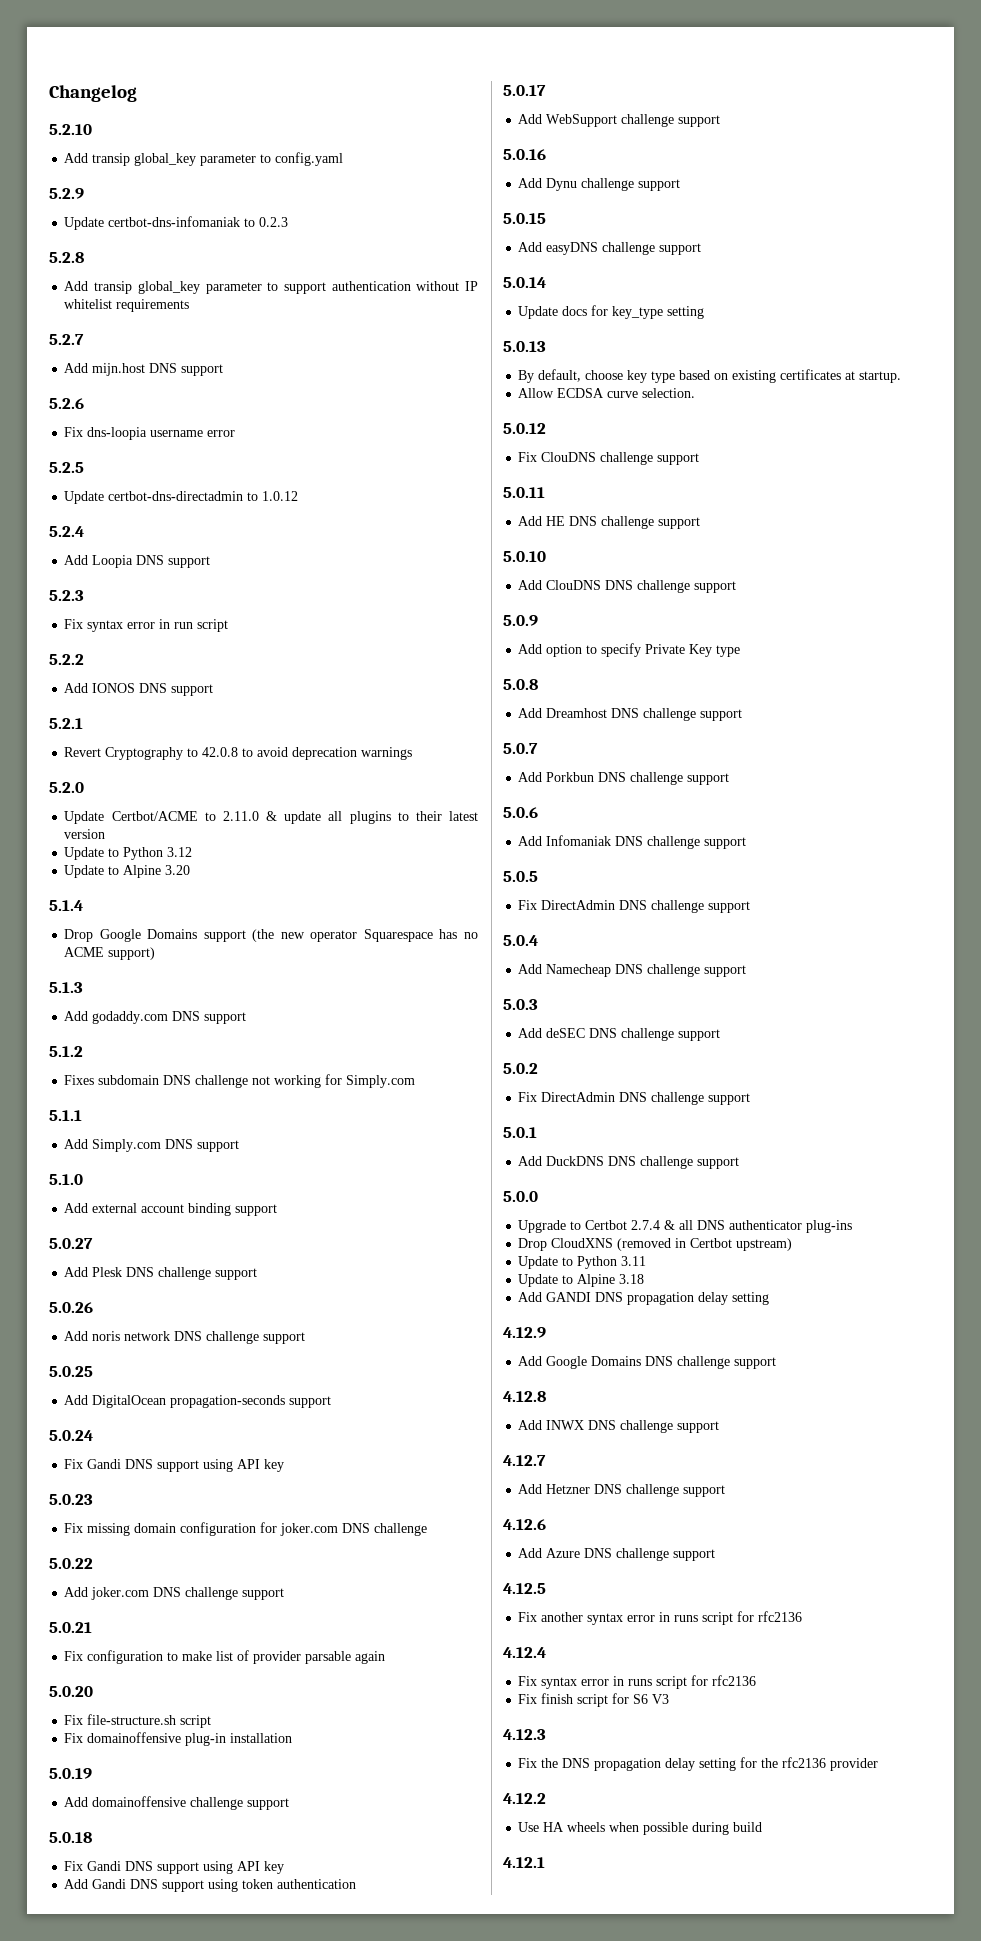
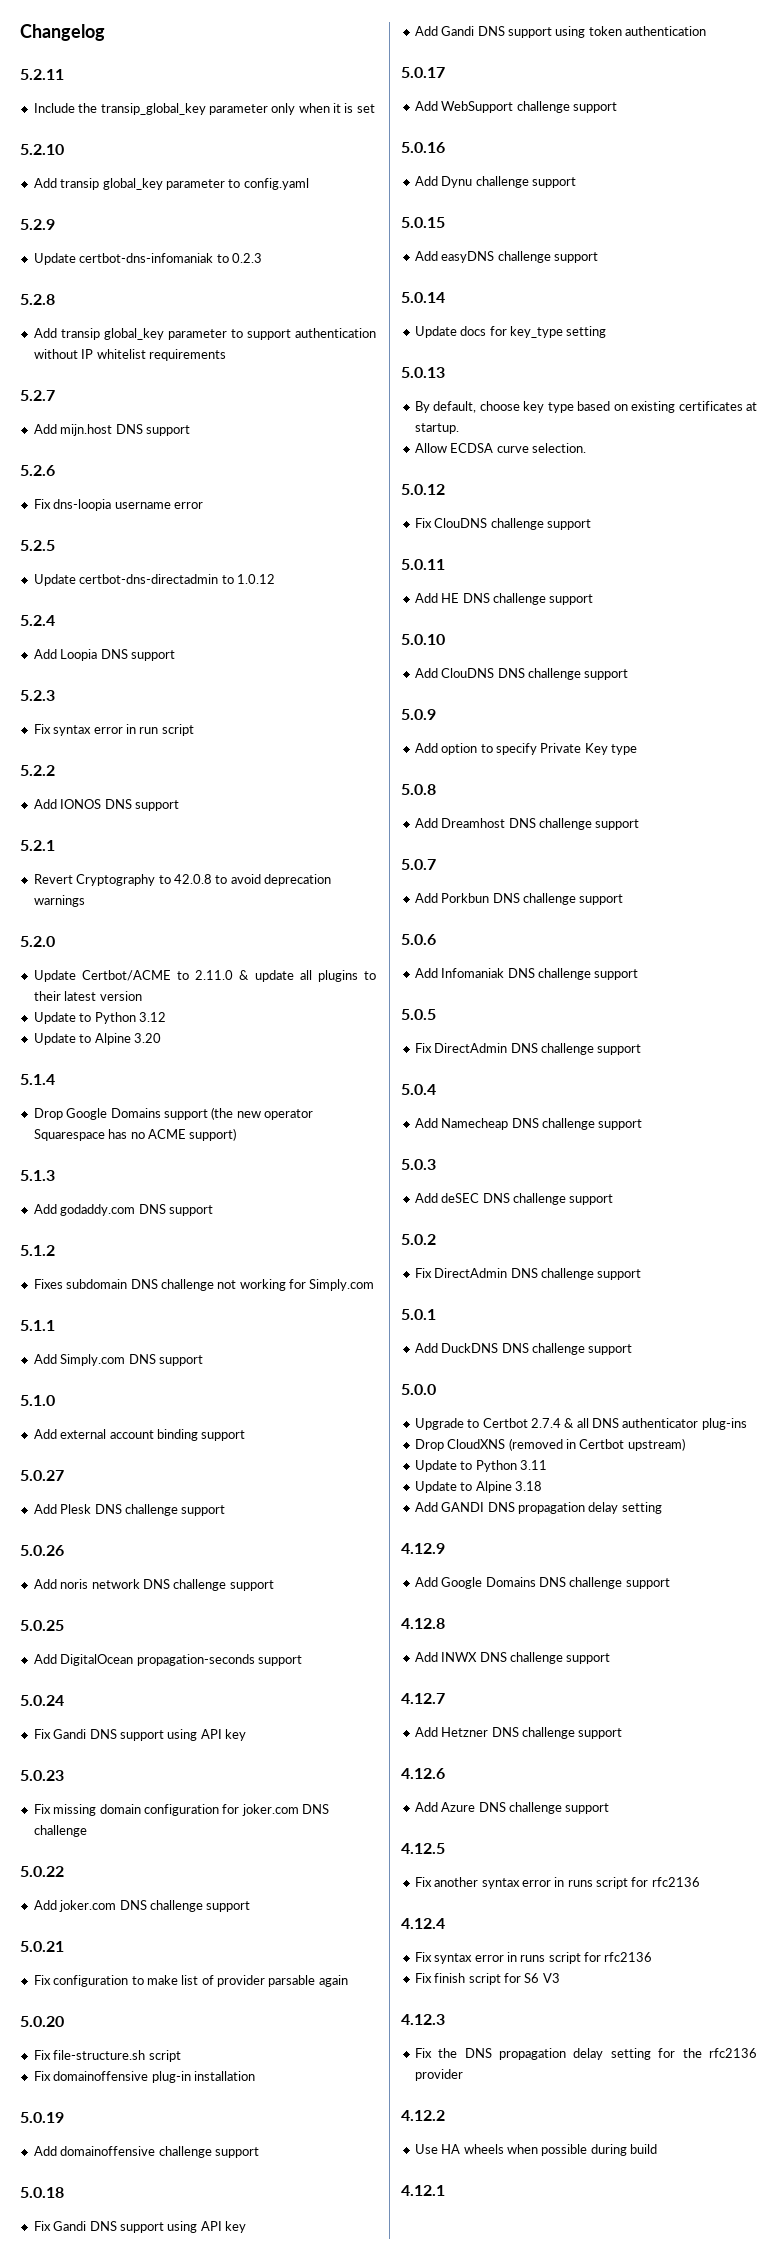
+ 5.2.11
+ Include the transip_global_key parameter only when it is set

